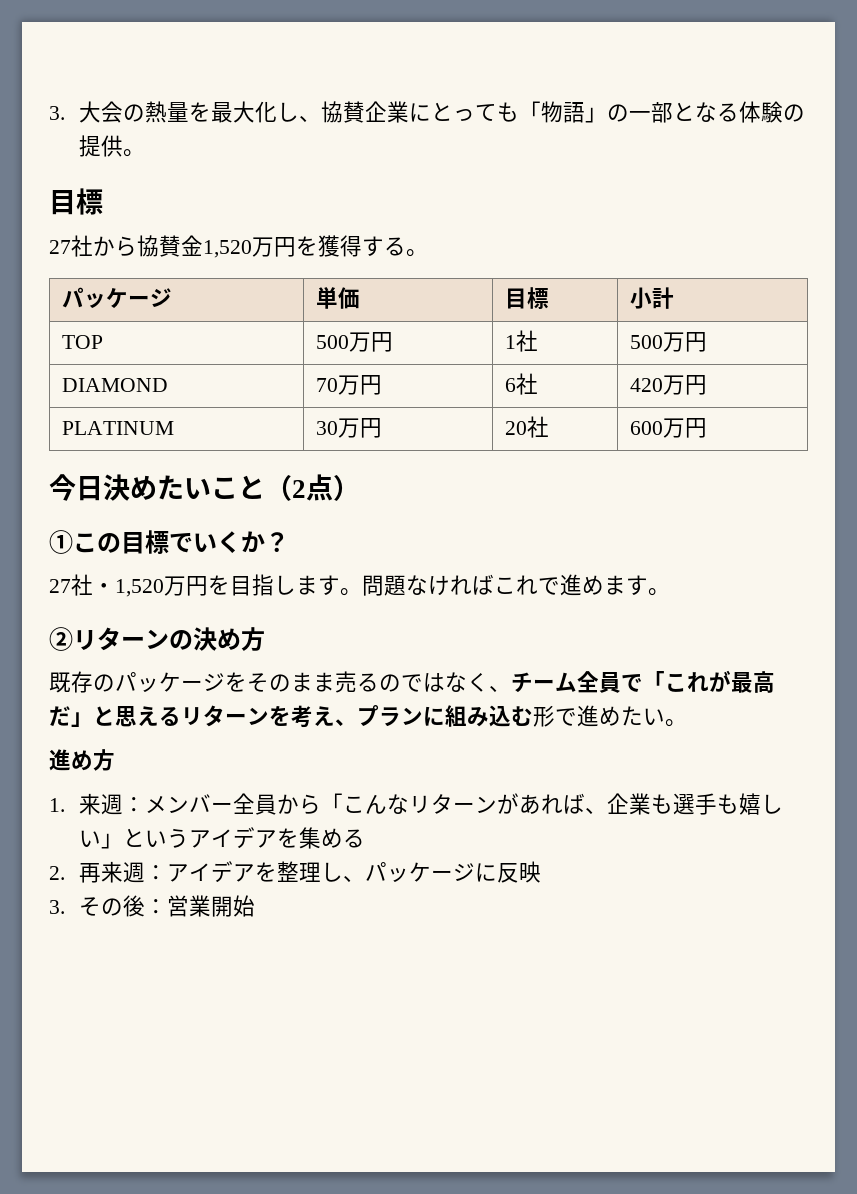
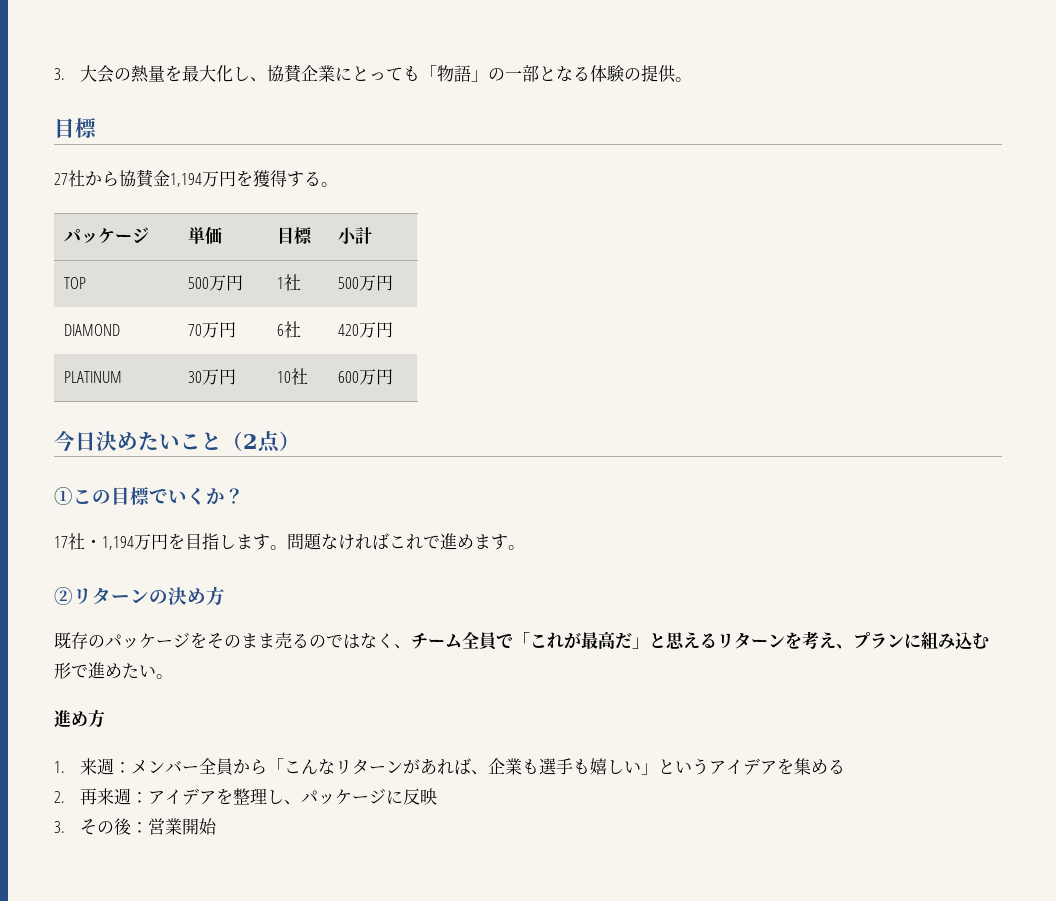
- 27社から協賛金1,520万円を獲得する。
+ 27社から協賛金1,194万円を獲得する。
- PLATINUM | 30万円 | 20社 | 600万円
+ PLATINUM | 30万円 | 10社 | 600万円
- 27社・1,520万円を目指します。
+ 17社・1,194万円を目指します。

